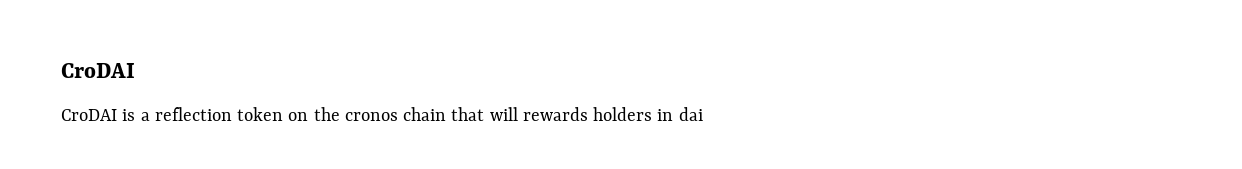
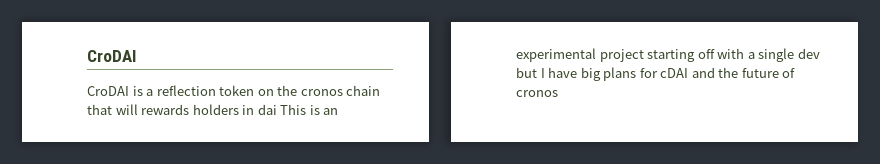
- CroDAI is a reflection token on the cronos chain that will rewards holders in dai
+ CroDAI is a reflection token on the cronos chain that will rewards holders in dai This is an experimental project starting off with a single dev but I have big plans for cDAI and the future of cronos

